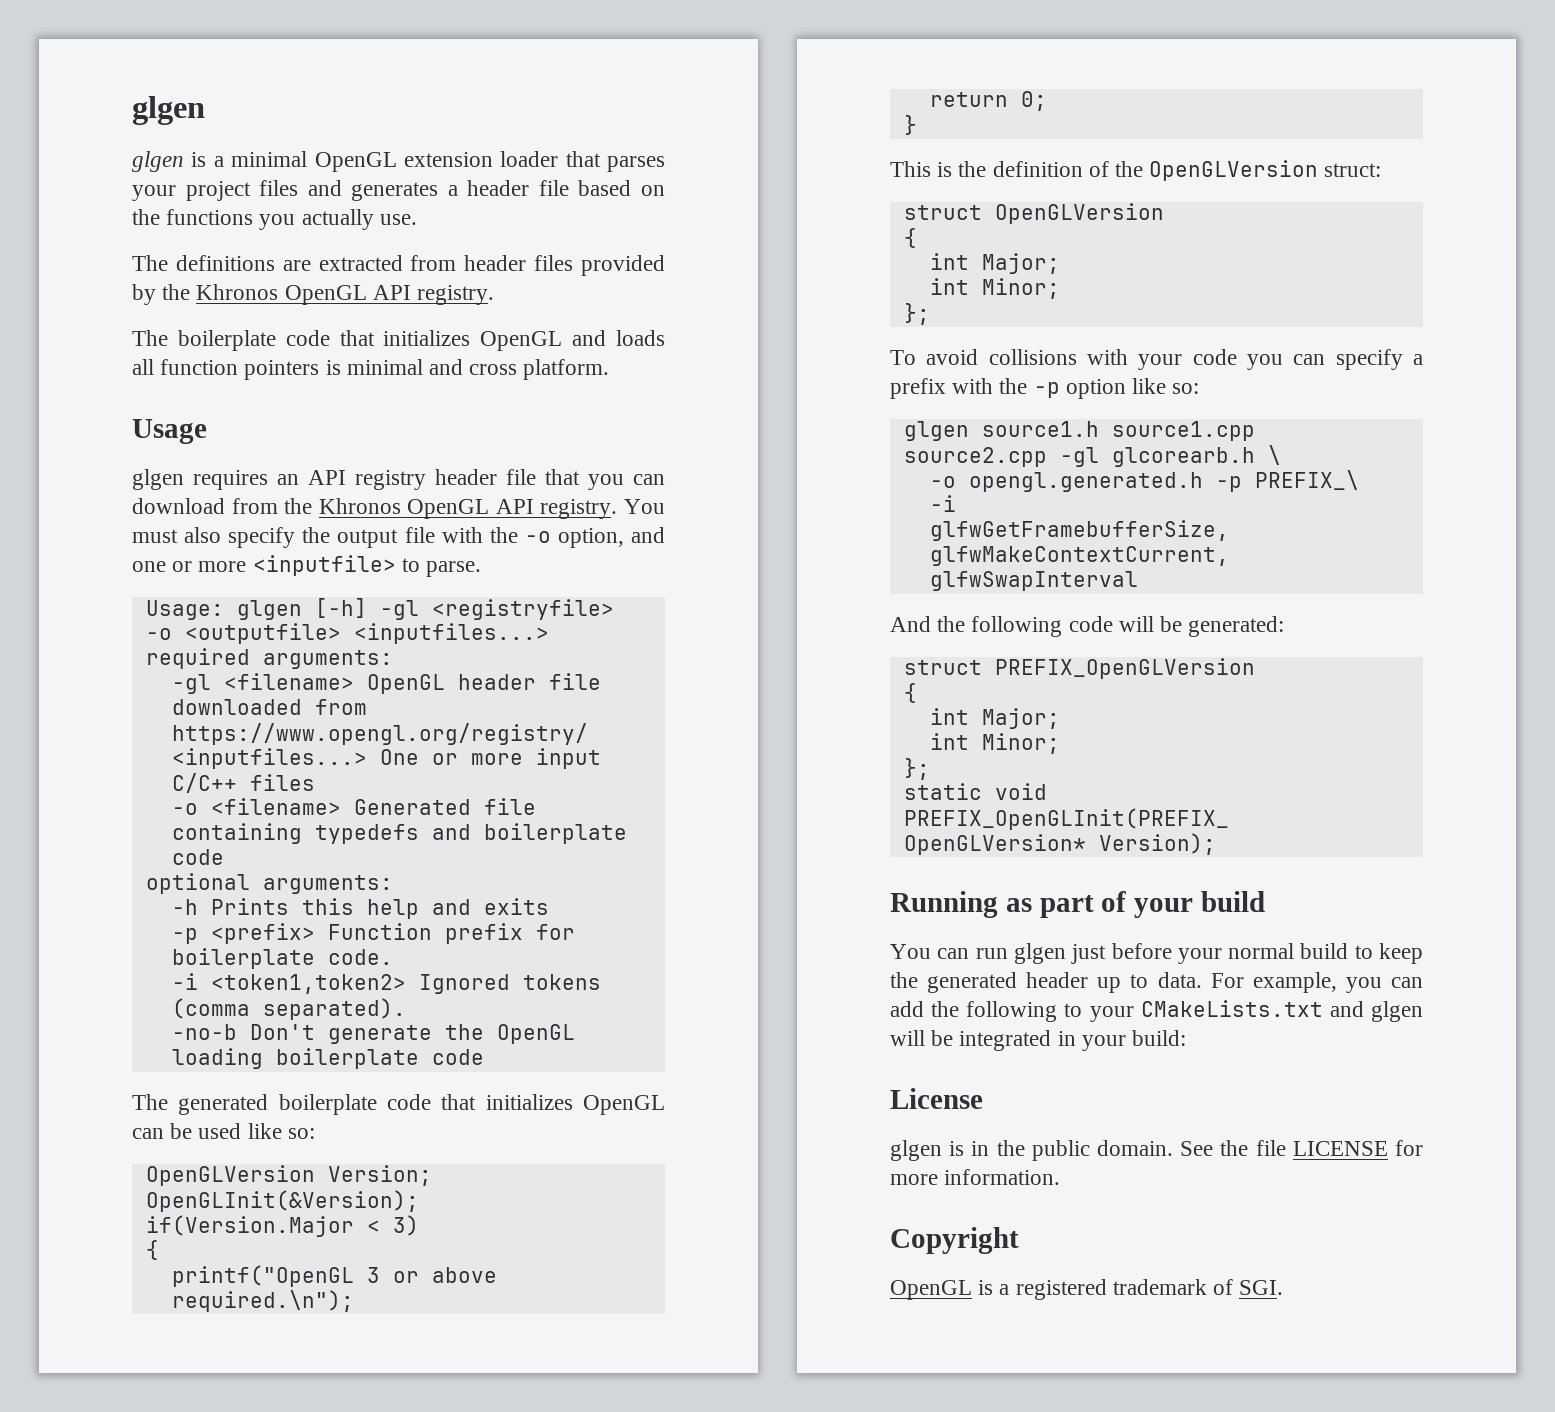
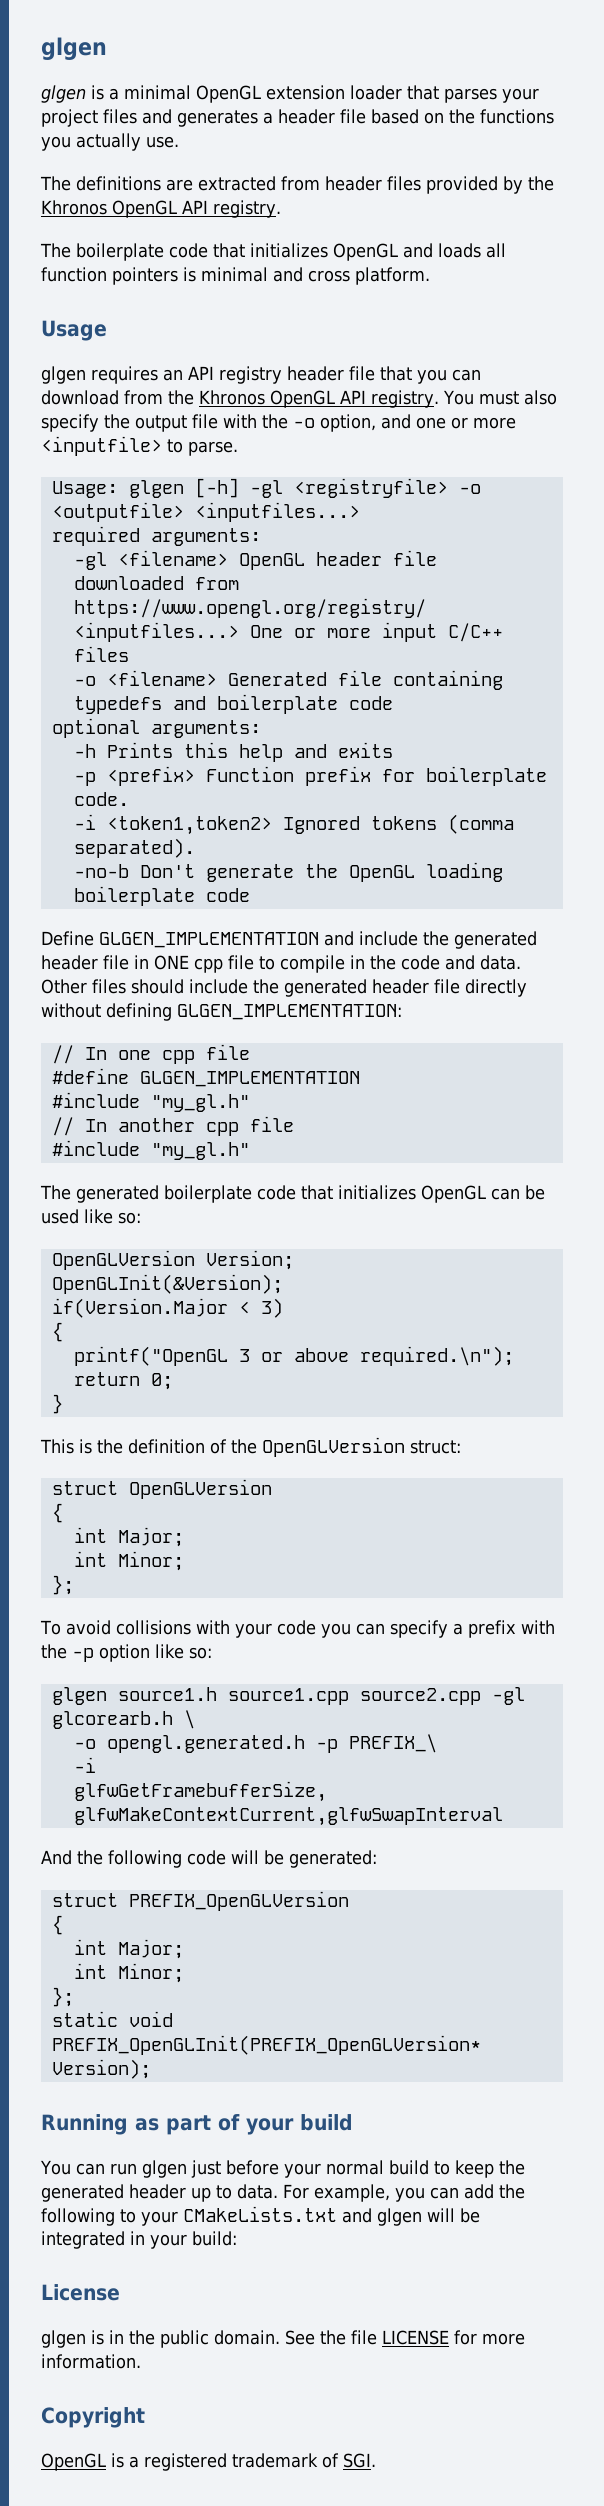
+ Define GLGEN_IMPLEMENTATION and include the generated header file in ONE cpp file to compile in the code and data. Other files should include the generated header file directly without defining GLGEN_IMPLEMENTATION:
+ // In one cpp file
+ #define GLGEN_IMPLEMENTATION
+ #include "my_gl.h"
+ // In another cpp file
+ #include "my_gl.h"

